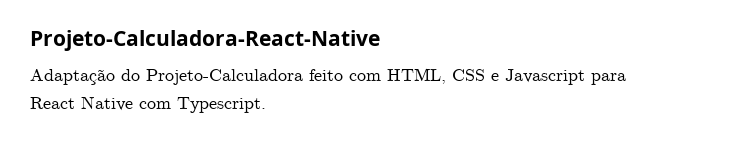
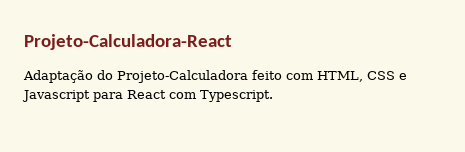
- Projeto-Calculadora-React-Native
+ Projeto-Calculadora-React
- Adaptação do Projeto-Calculadora feito com HTML, CSS e Javascript para React Native com Typescript.
+ Adaptação do Projeto-Calculadora feito com HTML, CSS e Javascript para React com Typescript.

